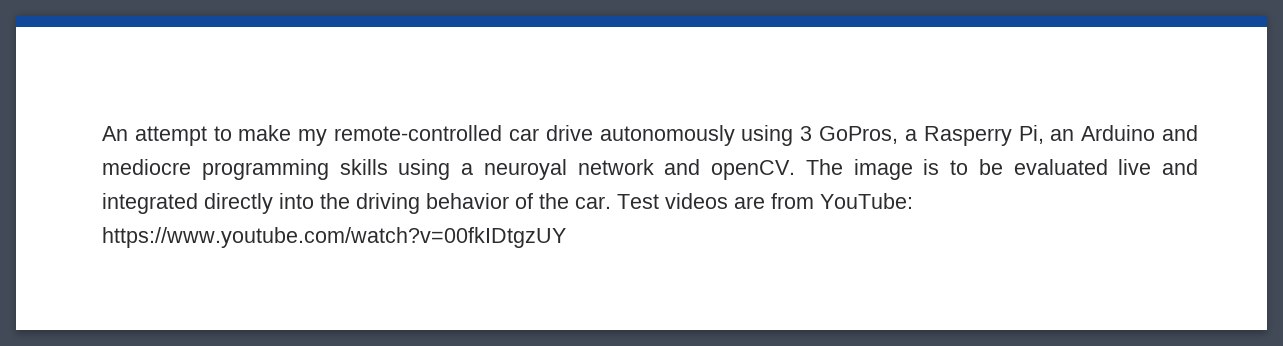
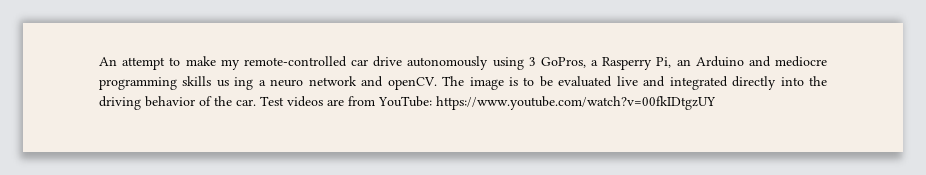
- An attempt to make my remote-controlled car drive autonomously using 3 GoPros, a Rasperry Pi, an Arduino and mediocre programming skills using a neuroyal network and openCV.
+ An attempt to make my remote-controlled car drive autonomously using 3 GoPros, a Rasperry Pi, an Arduino and mediocre programming skills us ing a neuro network and openCV.

